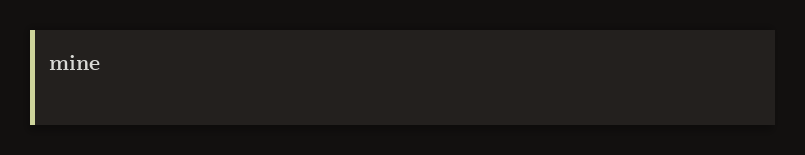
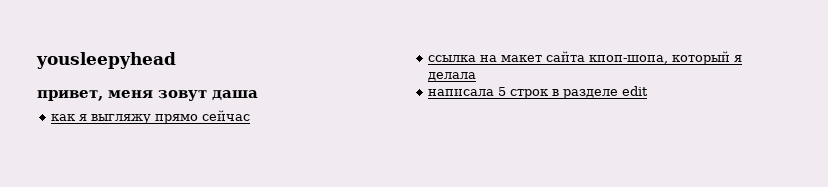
- mine
+ yousleepyhead
+ привет, меня зовут даша
+ как я выгляжу прямо сейчас
+ ссылка на макет сайта кпоп-шопа, который я делала
+ написала 5 строк в разделе edit

